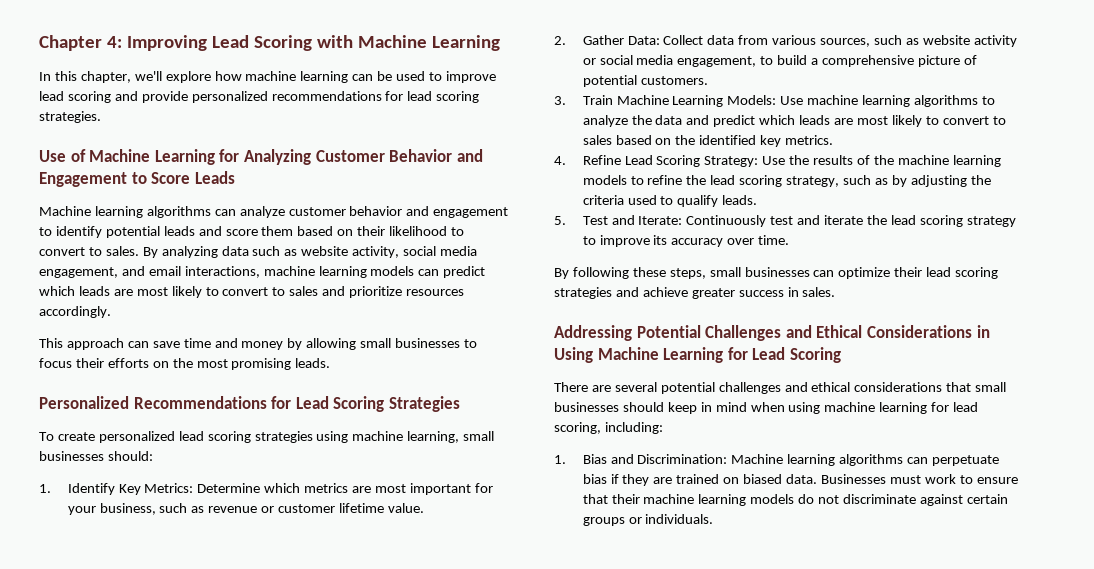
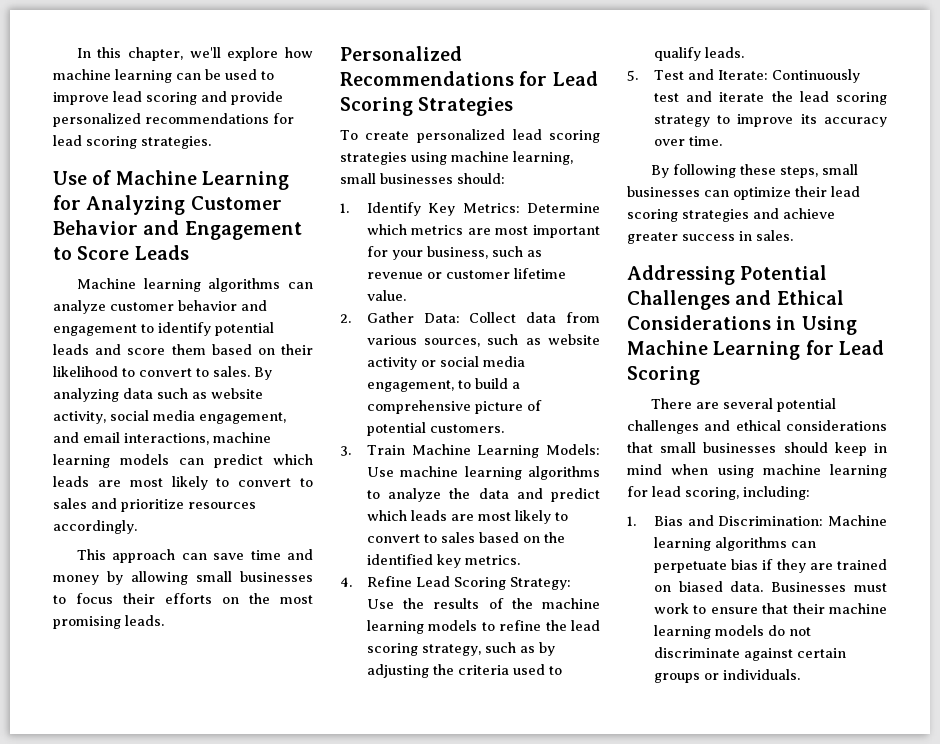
- Chapter 4: Improving Lead Scoring with Machine Learning

